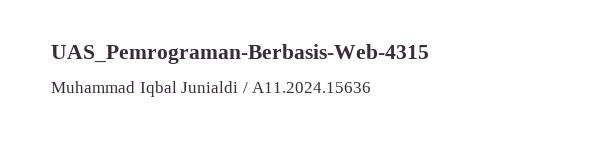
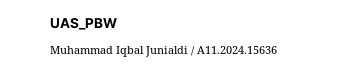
- UAS_Pemrograman-Berbasis-Web-4315
+ UAS_PBW

